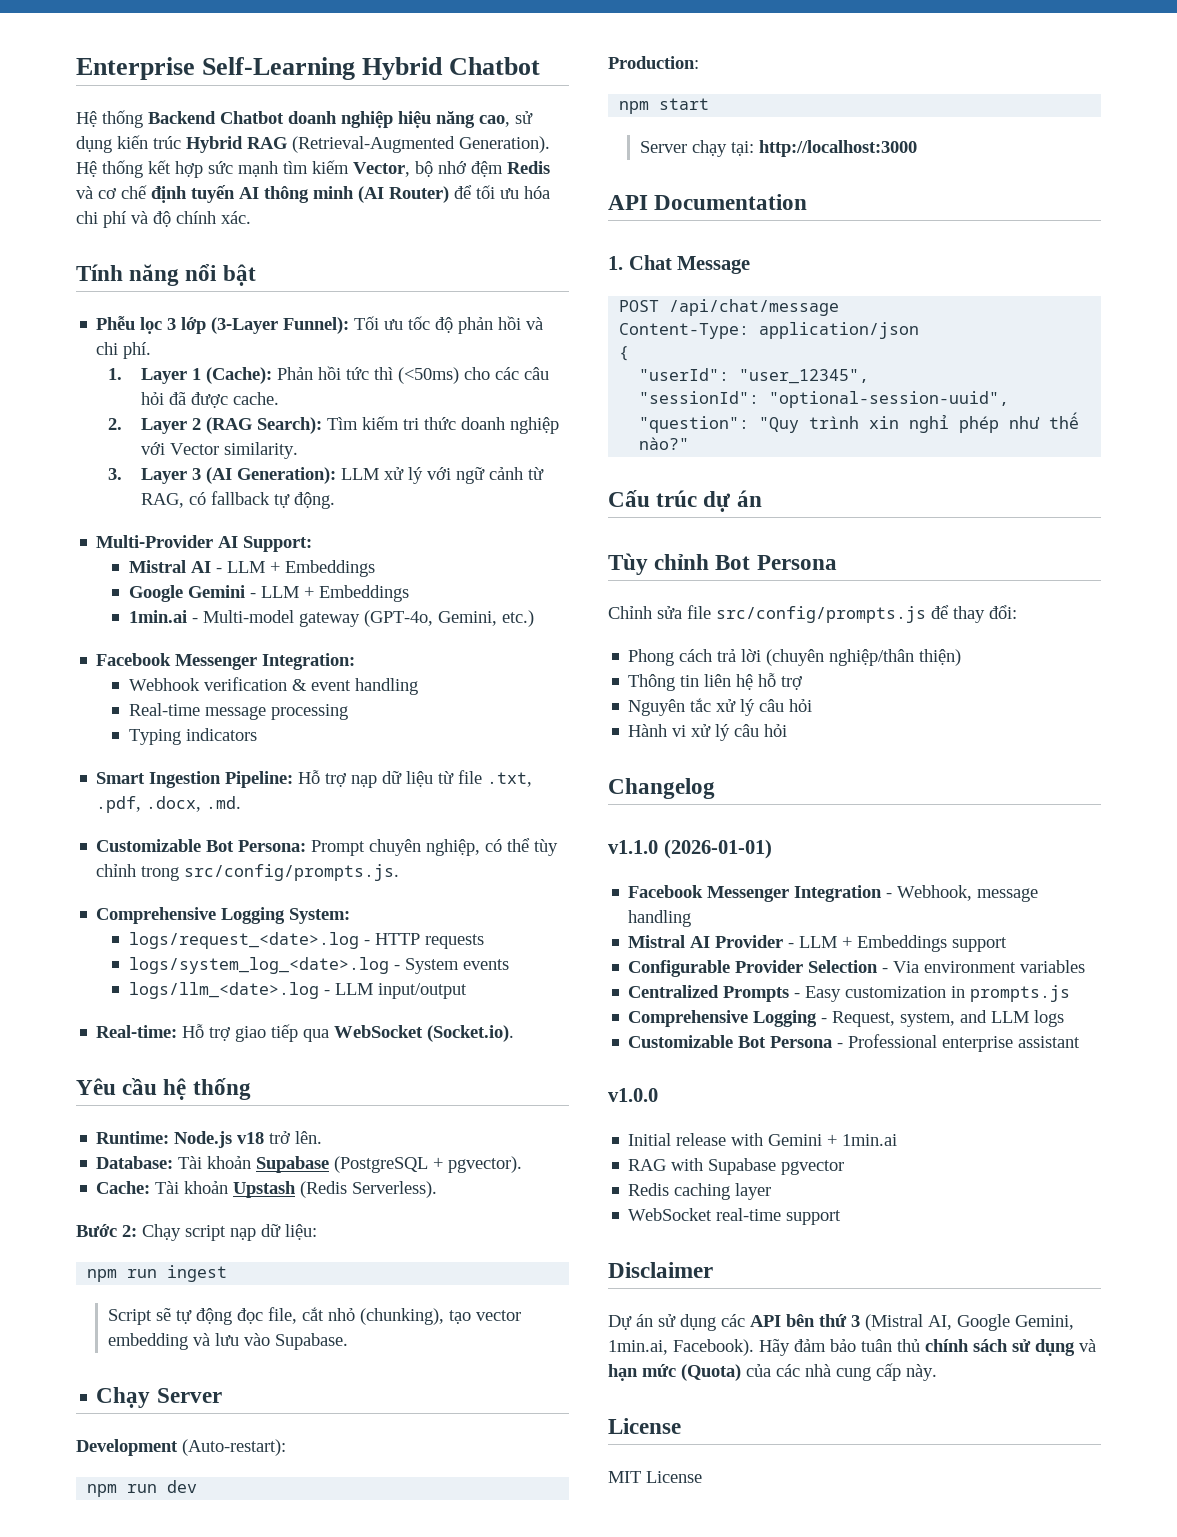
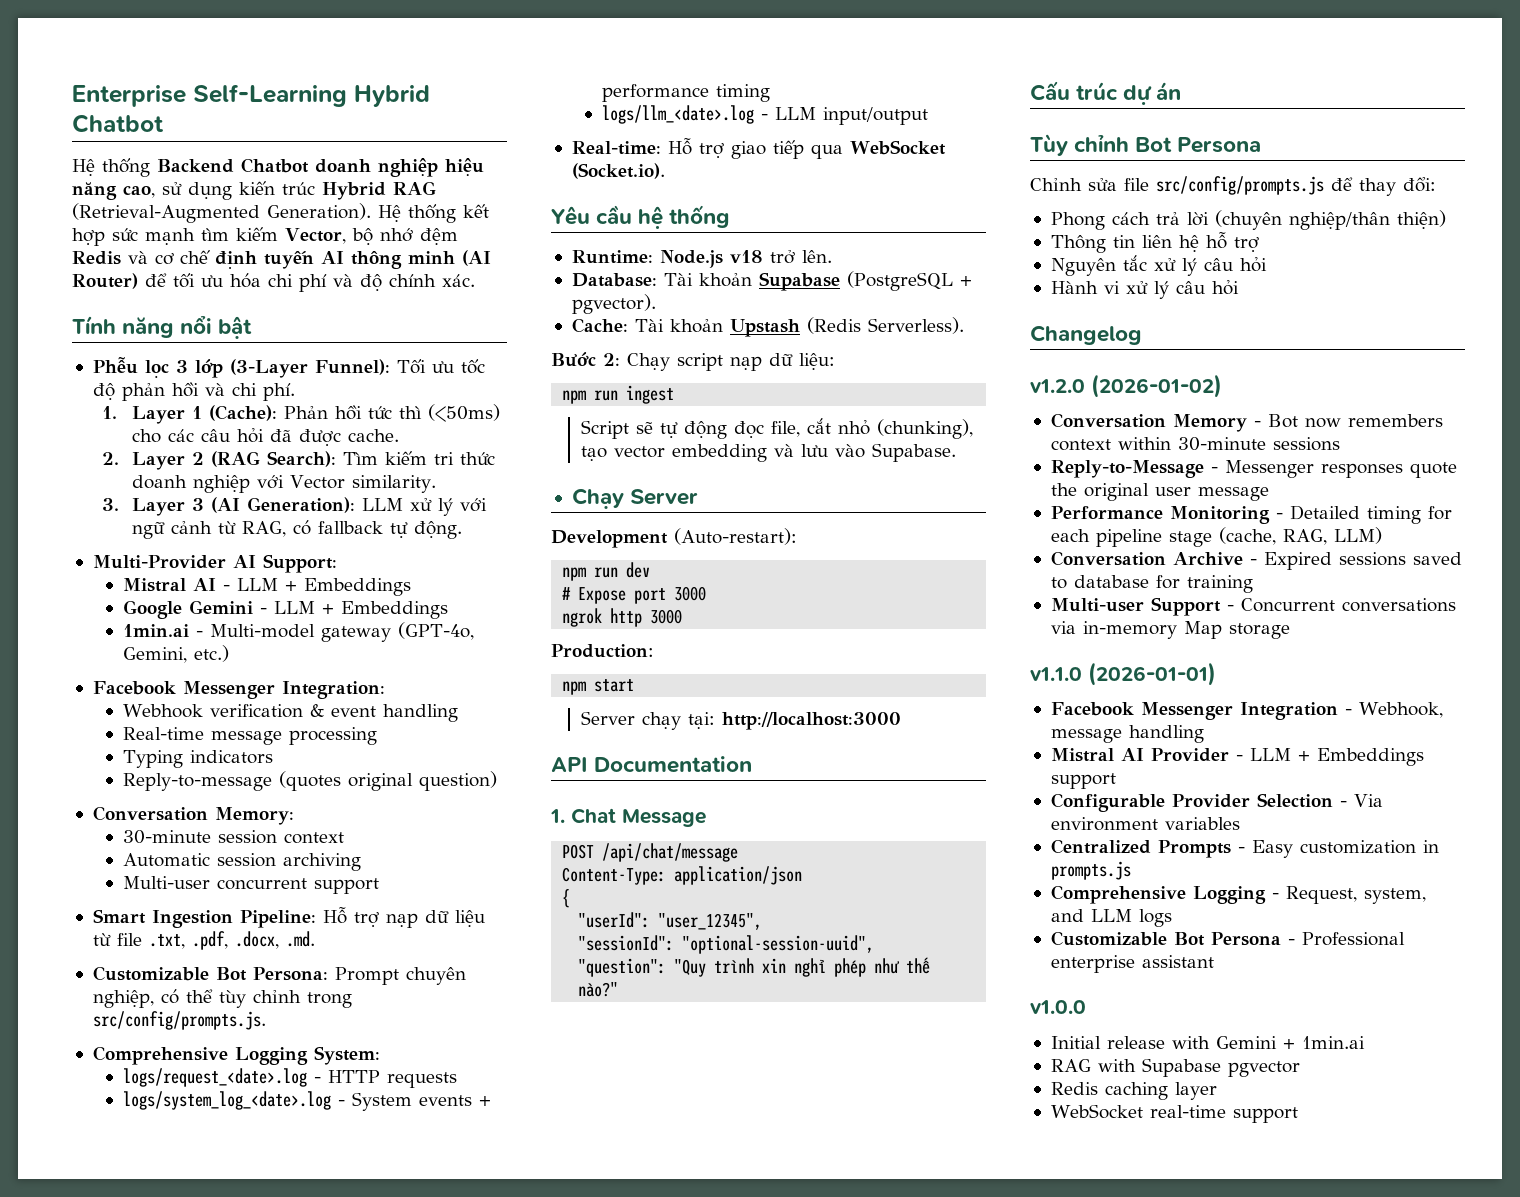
+ Reply-to-message (quotes original question)
+ Conversation Memory:
+ 30-minute session context
+ Automatic session archiving
+ Multi-user concurrent support
- logs/system_log_<date>.log - System events
+ logs/system_log_<date>.log - System events + performance timing
+ # Expose port 3000
+ ngrok http 3000
+ v1.2.0 (2026-01-02)
+ Conversation Memory - Bot now remembers context within 30-minute sessions
+ Reply-to-Message - Messenger responses quote the original user message
+ Performance Monitoring - Detailed timing for each pipeline stage (cache, RAG, LLM)
+ Conversation Archive - Expired sessions saved to database for training
+ Multi-user Support - Concurrent conversations via in-memory Map storage
- Disclaimer
- Dự án sử dụng các API bên thứ 3 (Mistral AI, Google Gemini, 1min.ai, Facebook). Hãy đảm bảo tuân thủ chính sách sử dụng và hạn mức (Quota) của các nhà cung cấp này.
- License
- MIT License

